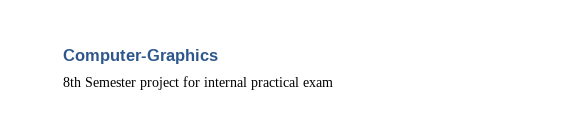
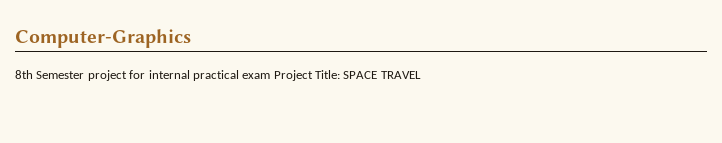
- 8th Semester project for internal practical exam
+ 8th Semester project for internal practical exam Project Title: SPACE TRAVEL

